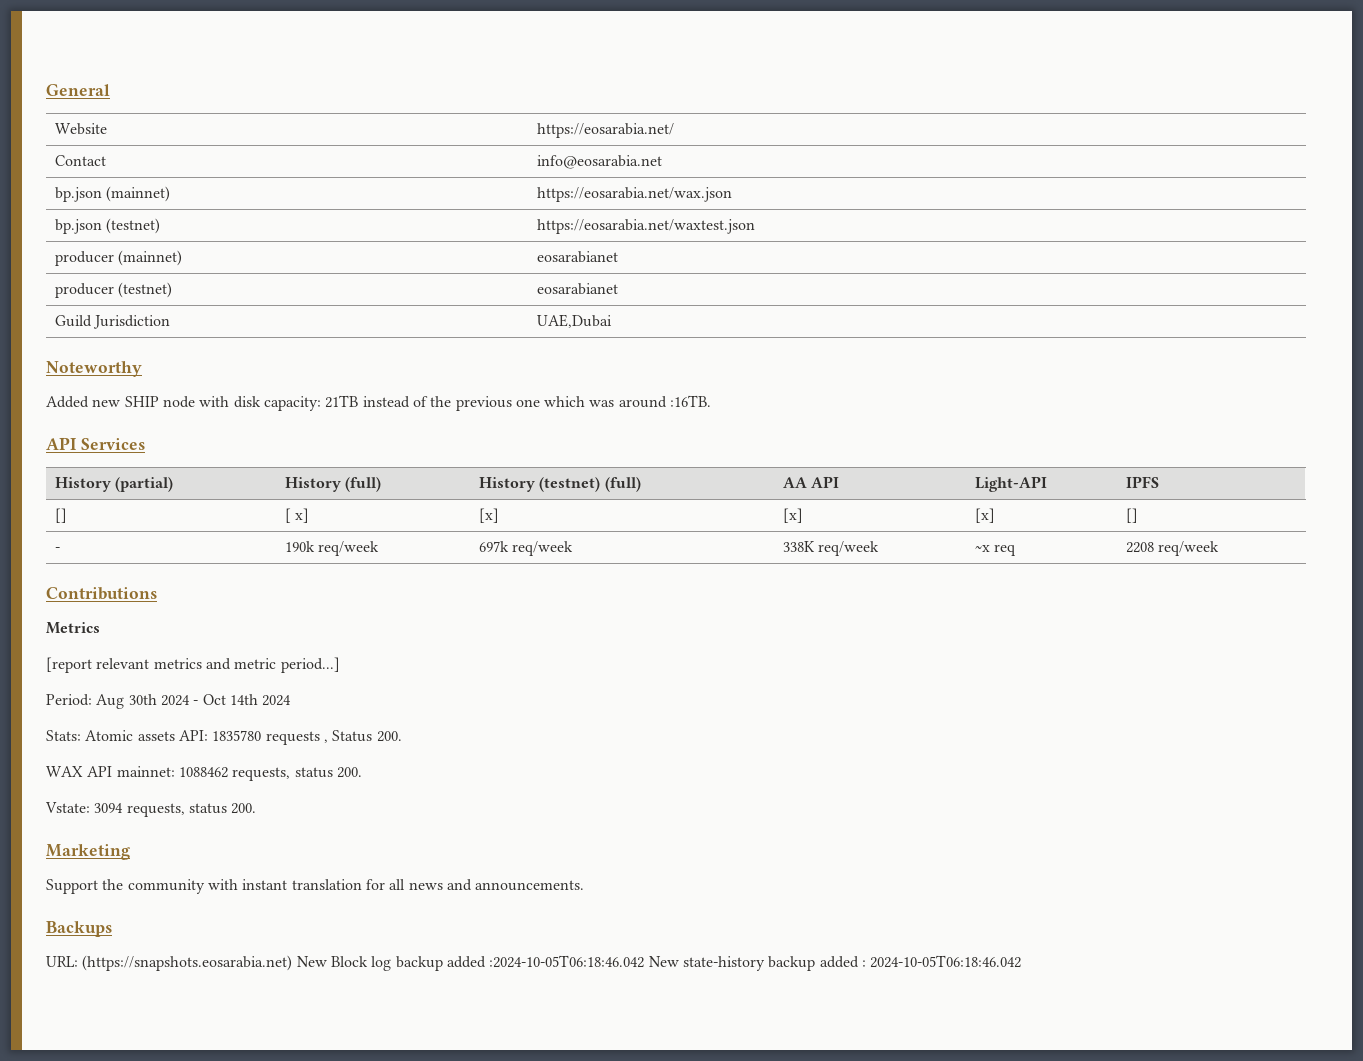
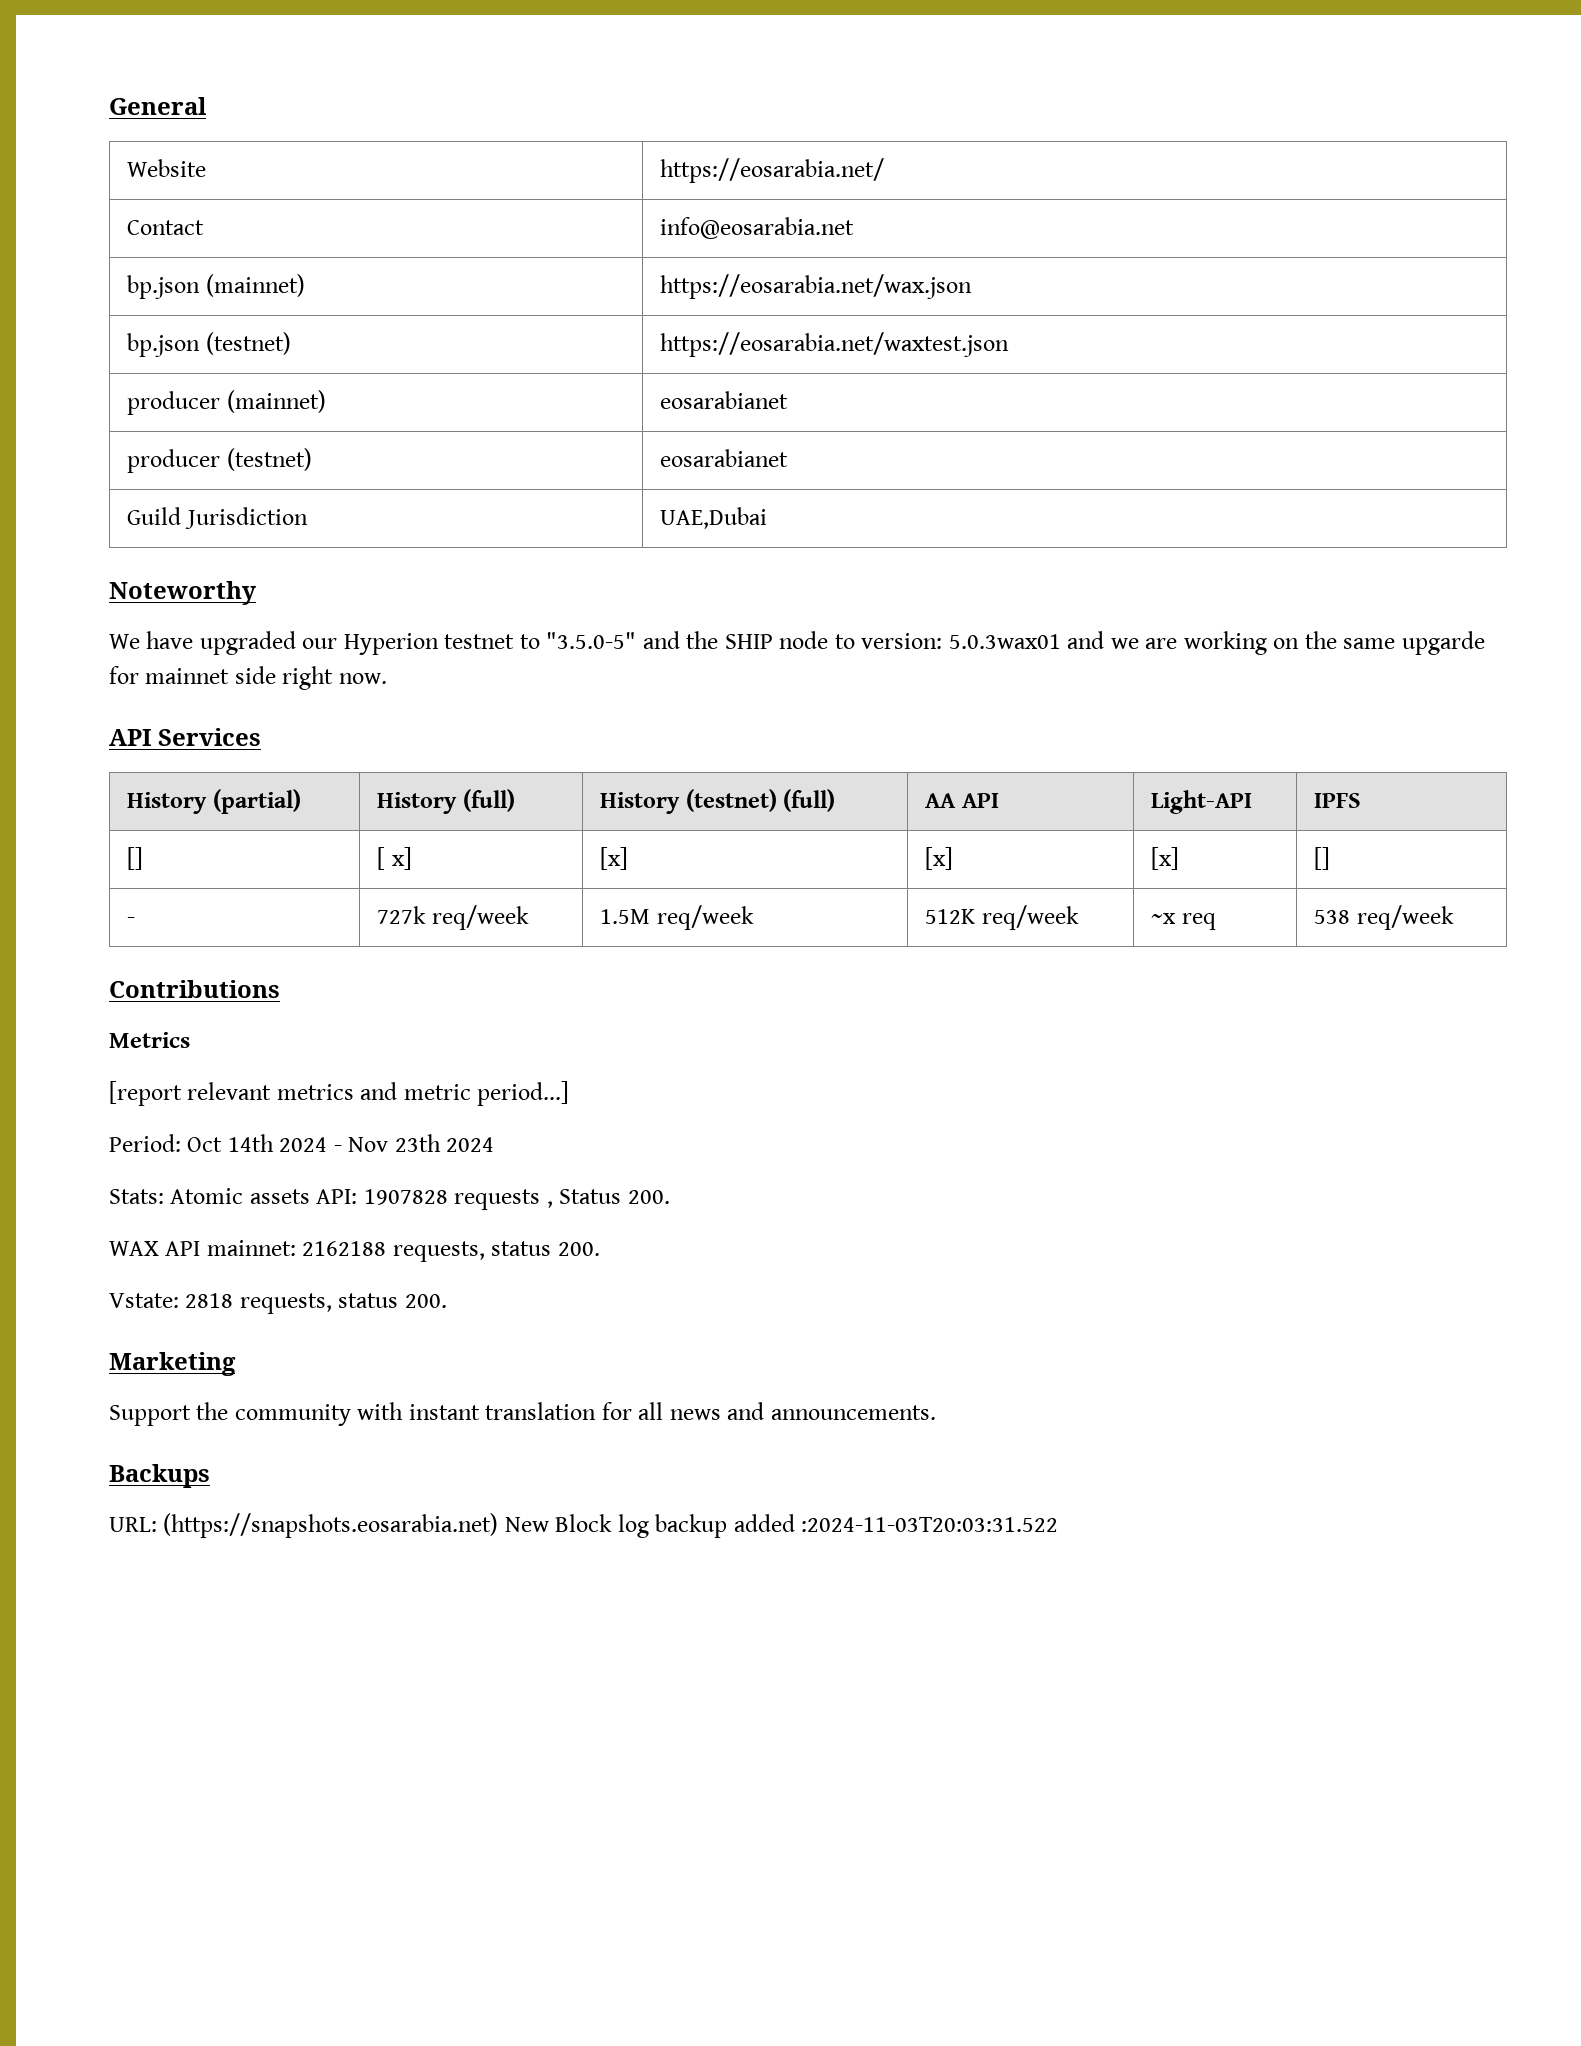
- Added new SHIP node with disk capacity: 21TB instead of the previous one which was around :16TB.
+ We have upgraded our Hyperion testnet to "3.5.0-5" and the SHIP node to version: 5.0.3wax01 and we are working on the same upgarde for mainnet side right now.
- - | 190k req/week | 697k req/week | 338K req/week | ~x req | 2208 req/week
+ - | 727k req/week | 1.5M req/week | 512K req/week | ~x req | 538 req/week
- Period: Aug 30th 2024 - Oct 14th 2024
+ Period: Oct 14th 2024 - Nov 23th 2024
- Stats: Atomic assets API: 1835780 requests , Status 200.
+ Stats: Atomic assets API: 1907828 requests , Status 200.
- WAX API mainnet: 1088462 requests, status 200.
+ WAX API mainnet: 2162188 requests, status 200.
- Vstate: 3094 requests, status 200.
+ Vstate: 2818 requests, status 200.
- URL: (https://snapshots.eosarabia.net) New Block log backup added :2024-10-05T06:18:46.042 New state-history backup added : 2024-10-05T06:18:46.042
+ URL: (https://snapshots.eosarabia.net) New Block log backup added :2024-11-03T20:03:31.522

